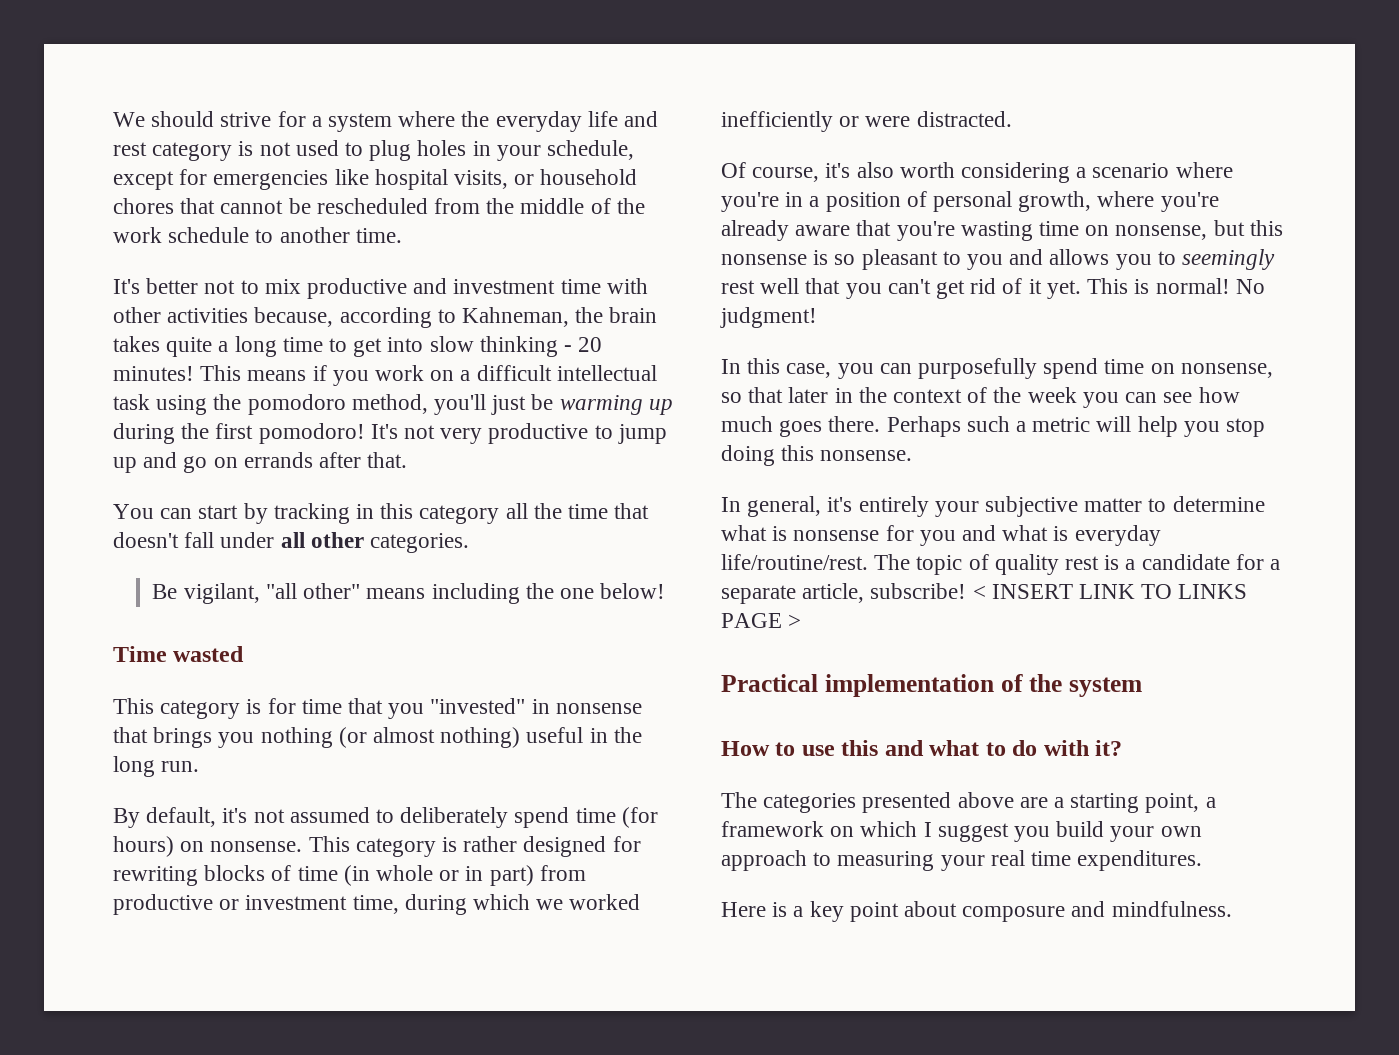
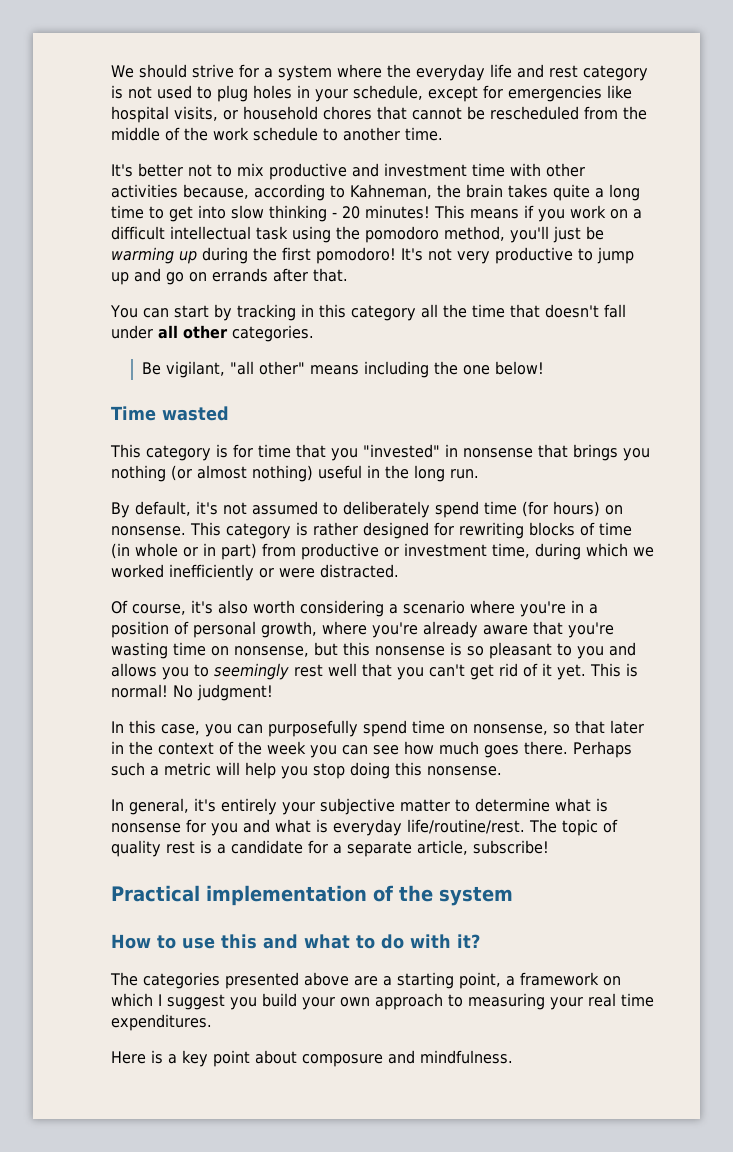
- < INSERT LINK TO LINKS PAGE >

